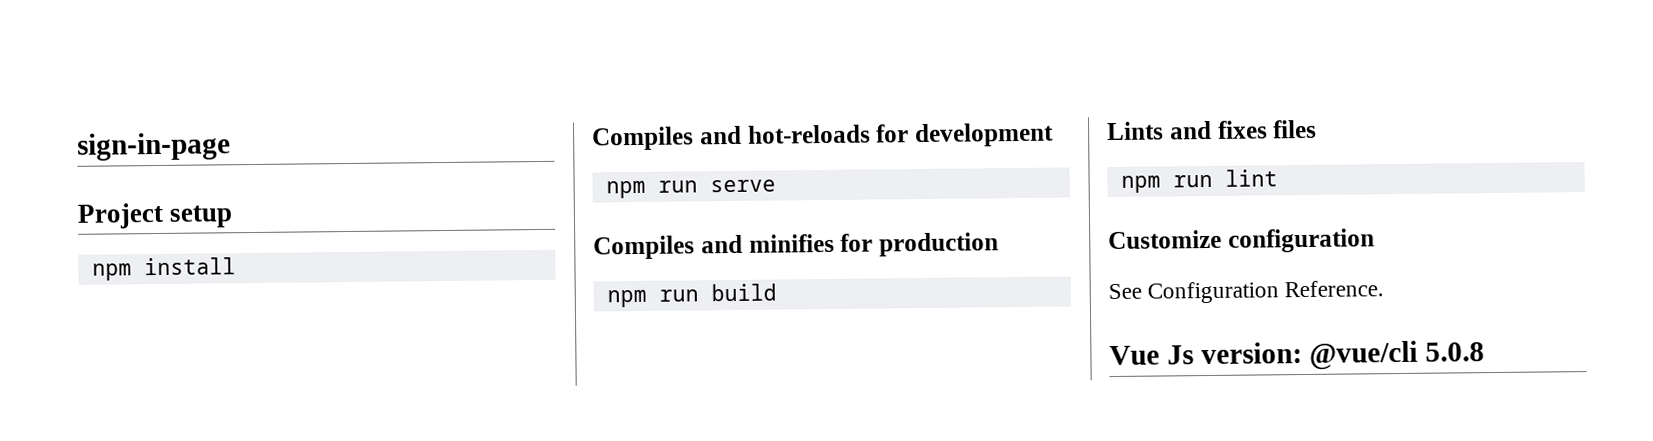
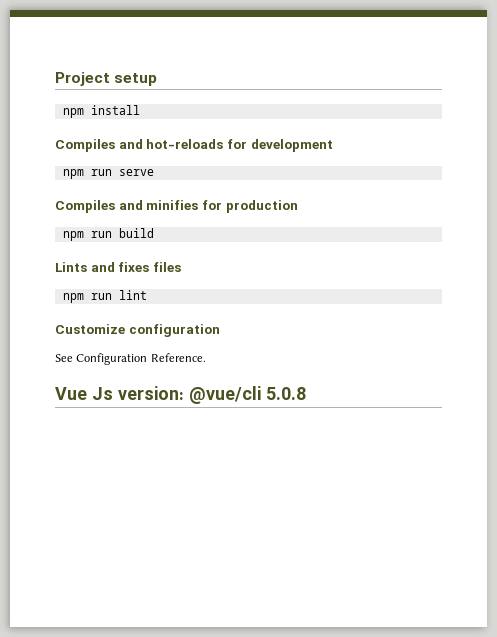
- sign-in-page

